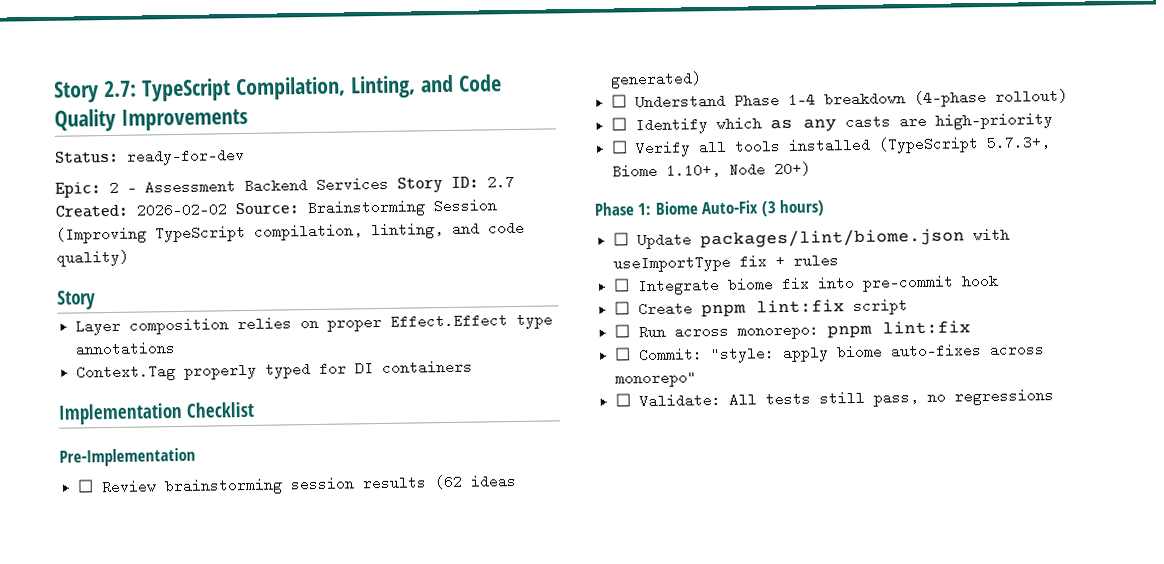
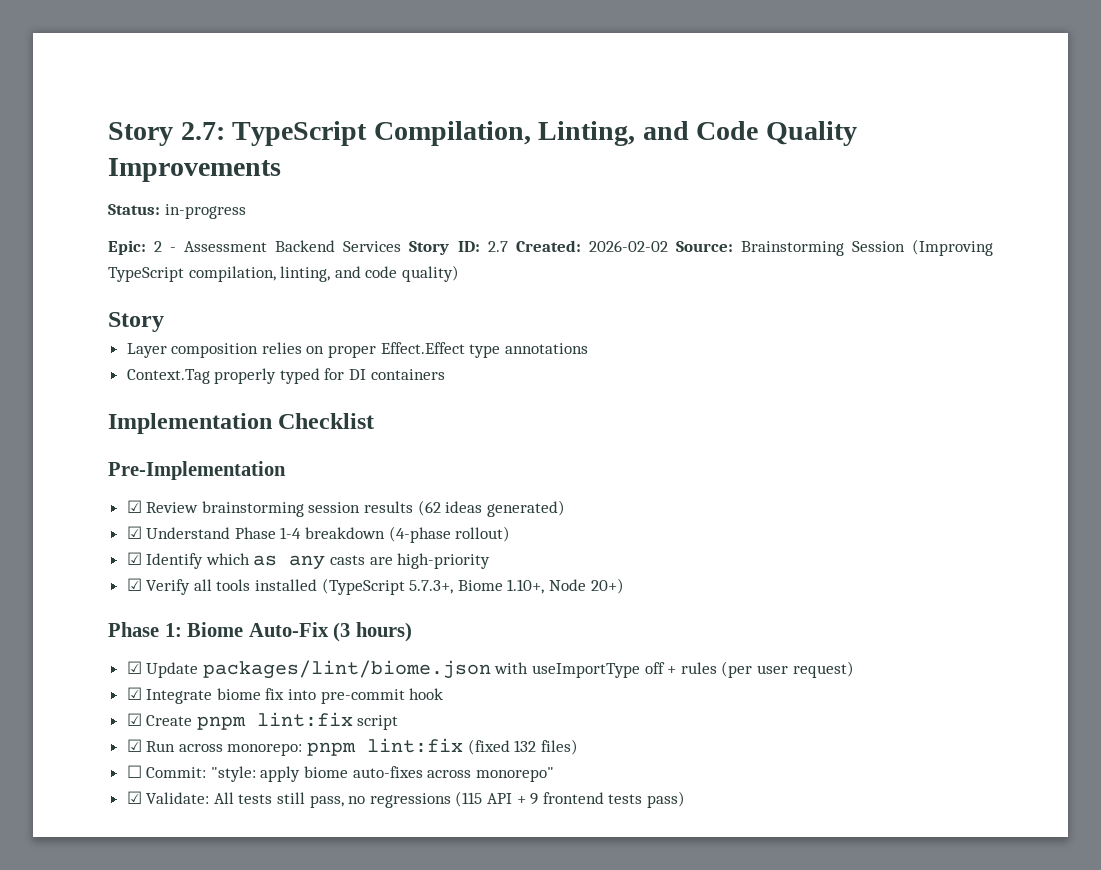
- Status: ready-for-dev
+ Status: in-progress
- ☐ Review brainstorming session results (62 ideas generated)
+ ☑ Review brainstorming session results (62 ideas generated)
- ☐ Understand Phase 1-4 breakdown (4-phase rollout)
+ ☑ Understand Phase 1-4 breakdown (4-phase rollout)
- ☐ Identify which as any casts are high-priority
+ ☑ Identify which as any casts are high-priority
- ☐ Verify all tools installed (TypeScript 5.7.3+, Biome 1.10+, Node 20+)
+ ☑ Verify all tools installed (TypeScript 5.7.3+, Biome 1.10+, Node 20+)
- ☐ Update packages/lint/biome.json with useImportType fix + rules
- ☐ Integrate biome fix into pre-commit hook
+ ☑ Update packages/lint/biome.json with useImportType off + rules (per user request)
+ ☑ Integrate biome fix into pre-commit hook
- ☐ Create pnpm lint:fix script
+ ☑ Create pnpm lint:fix script
- ☐ Run across monorepo: pnpm lint:fix
+ ☑ Run across monorepo: pnpm lint:fix (fixed 132 files)
- ☐ Validate: All tests still pass, no regressions
+ ☑ Validate: All tests still pass, no regressions (115 API + 9 frontend tests pass)

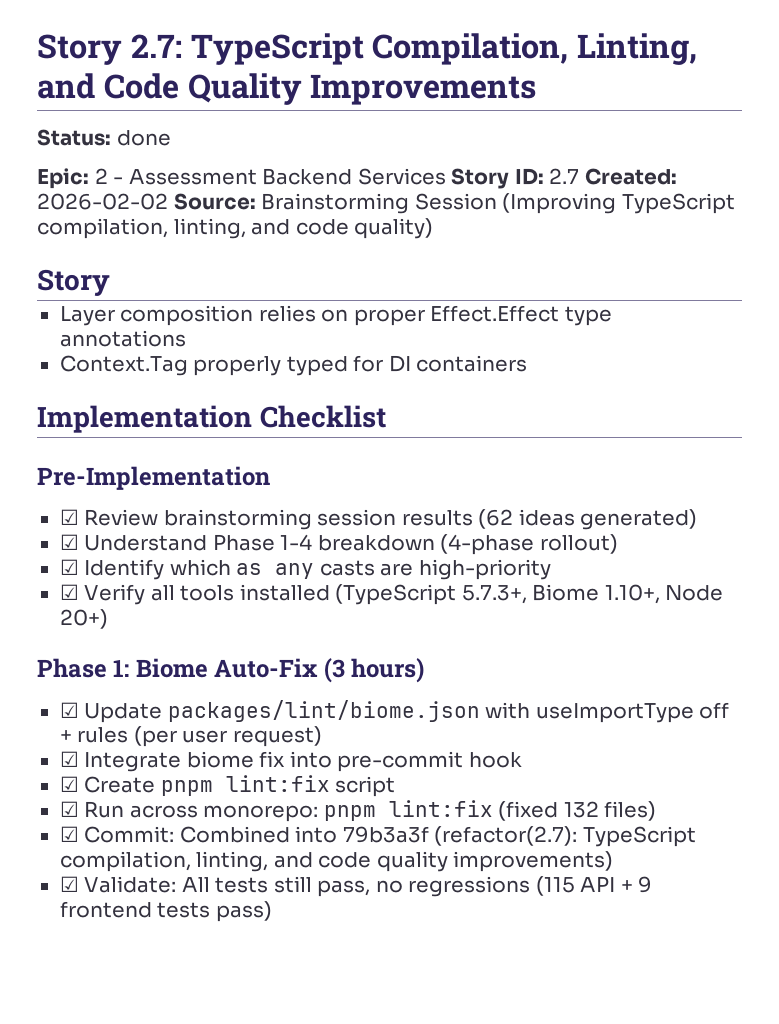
- Status: in-progress
+ Status: done
- ☐ Commit: "style: apply biome auto-fixes across monorepo"
+ ☑ Commit: Combined into 79b3a3f (refactor(2.7): TypeScript compilation, linting, and code quality improvements)

